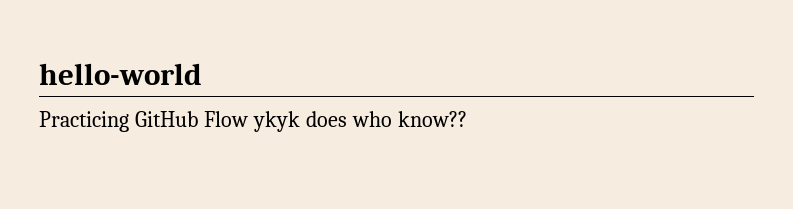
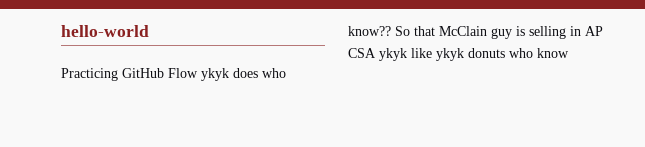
+ So that McClain guy is selling in AP CSA ykyk like ykyk donuts who know

